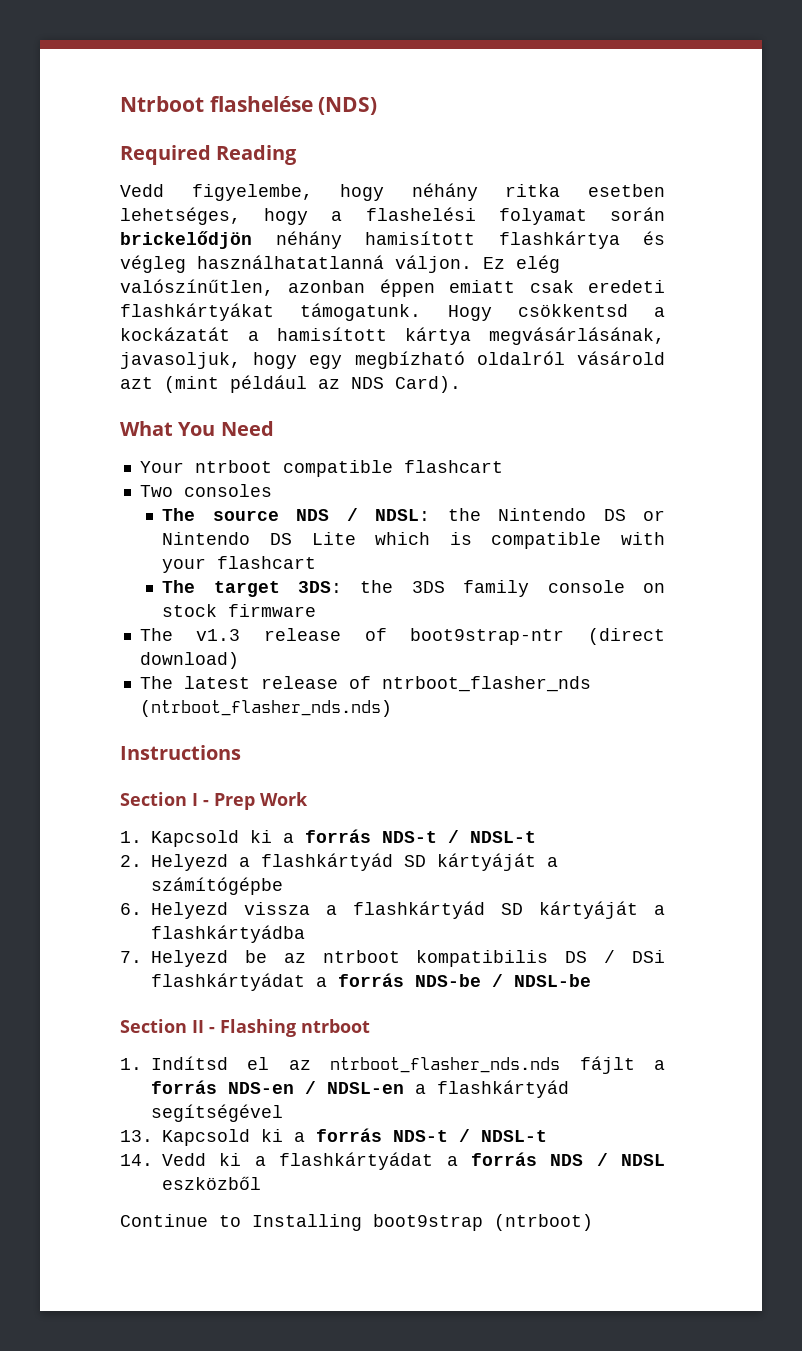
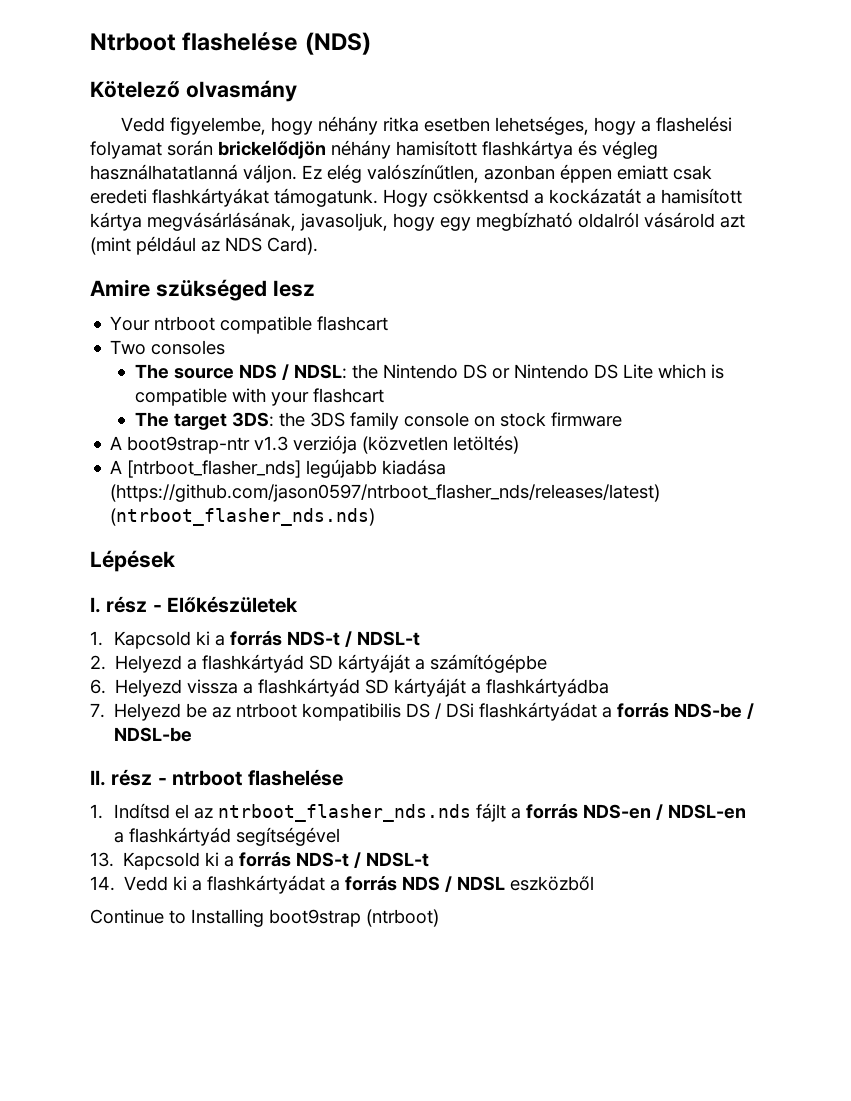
- Required Reading
+ Kötelező olvasmány
- What You Need
+ Amire szükséged lesz
- The v1.3 release of boot9strap-ntr (direct download)
- The latest release of ntrboot_flasher_nds (ntrboot_flasher_nds.nds)
- Instructions
- Section I - Prep Work
+ A boot9strap-ntr v1.3 verziója (közvetlen letöltés)
+ A [ntrboot_flasher_nds] legújabb kiadása (https://github.com/jason0597/ntrboot_flasher_nds/releases/latest) (ntrboot_flasher_nds.nds)
+ Lépések
+ I. rész - Előkészületek
- Section II - Flashing ntrboot
+ II. rész - ntrboot flashelése

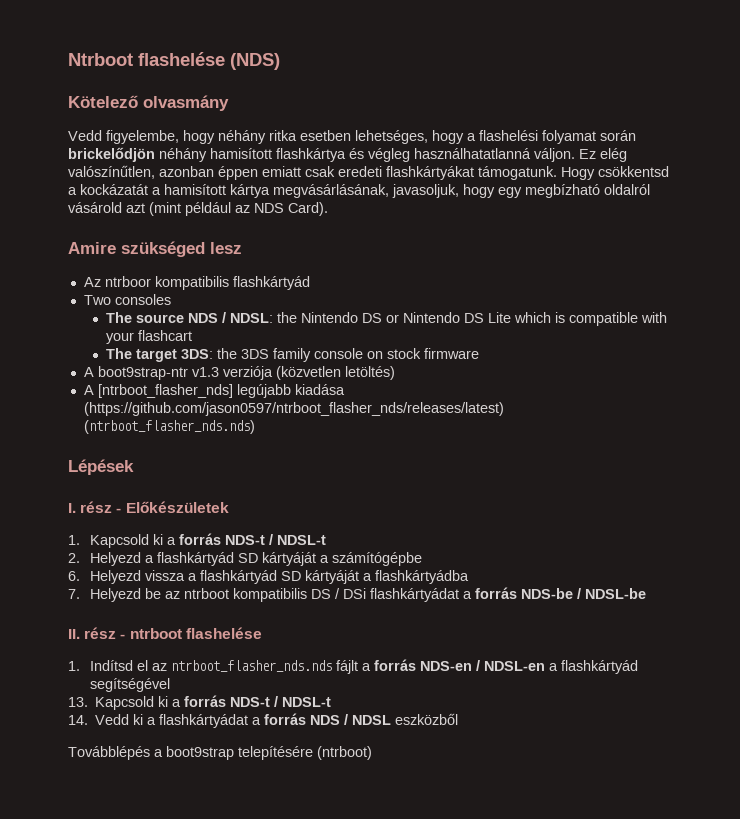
- Your ntrboot compatible flashcart
+ Az ntrboor kompatibilis flashkártyád
- Continue to Installing boot9strap (ntrboot)
+ Továbblépés a boot9strap telepítésére (ntrboot)

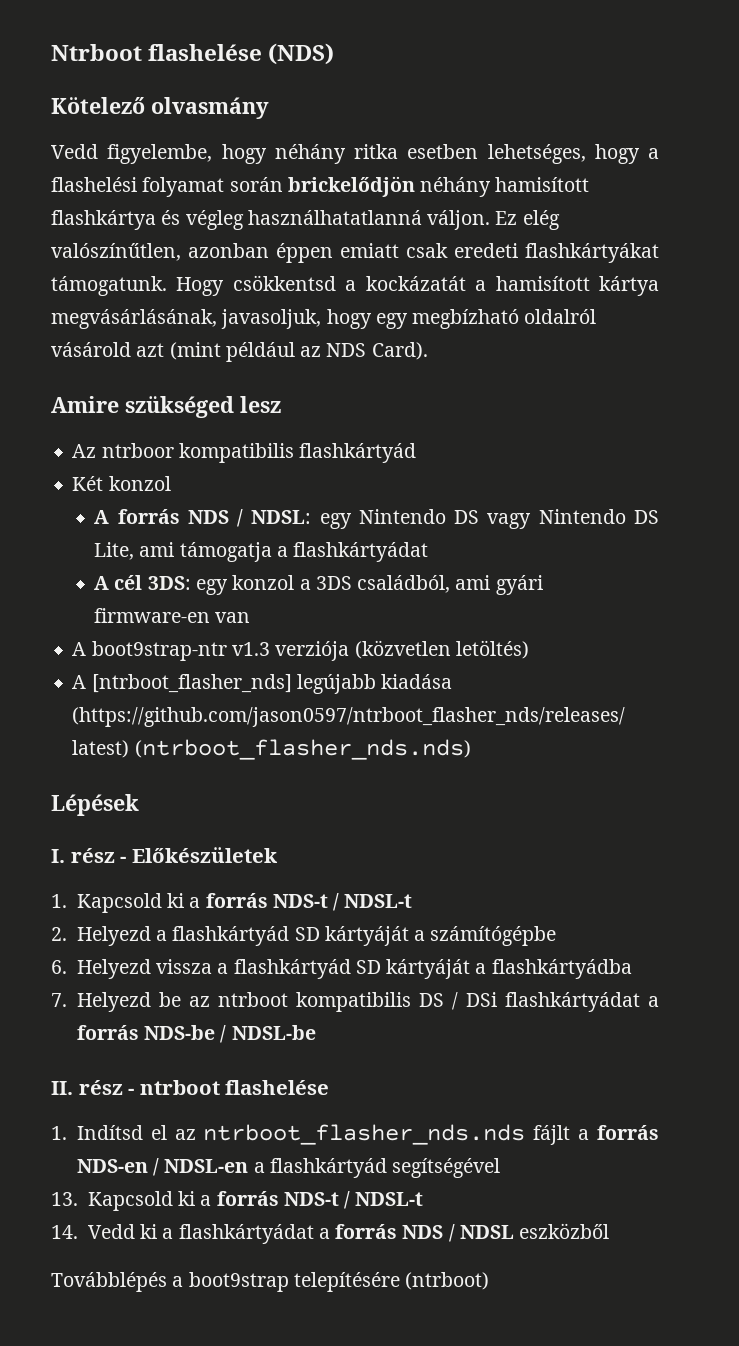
- Two consoles
- The source NDS / NDSL: the Nintendo DS or Nintendo DS Lite which is compatible with your flashcart
- The target 3DS: the 3DS family console on stock firmware
+ Két konzol
+ A forrás NDS / NDSL: egy Nintendo DS vagy Nintendo DS Lite, ami támogatja a flashkártyádat
+ A cél 3DS: egy konzol a 3DS családból, ami gyári firmware-en van

